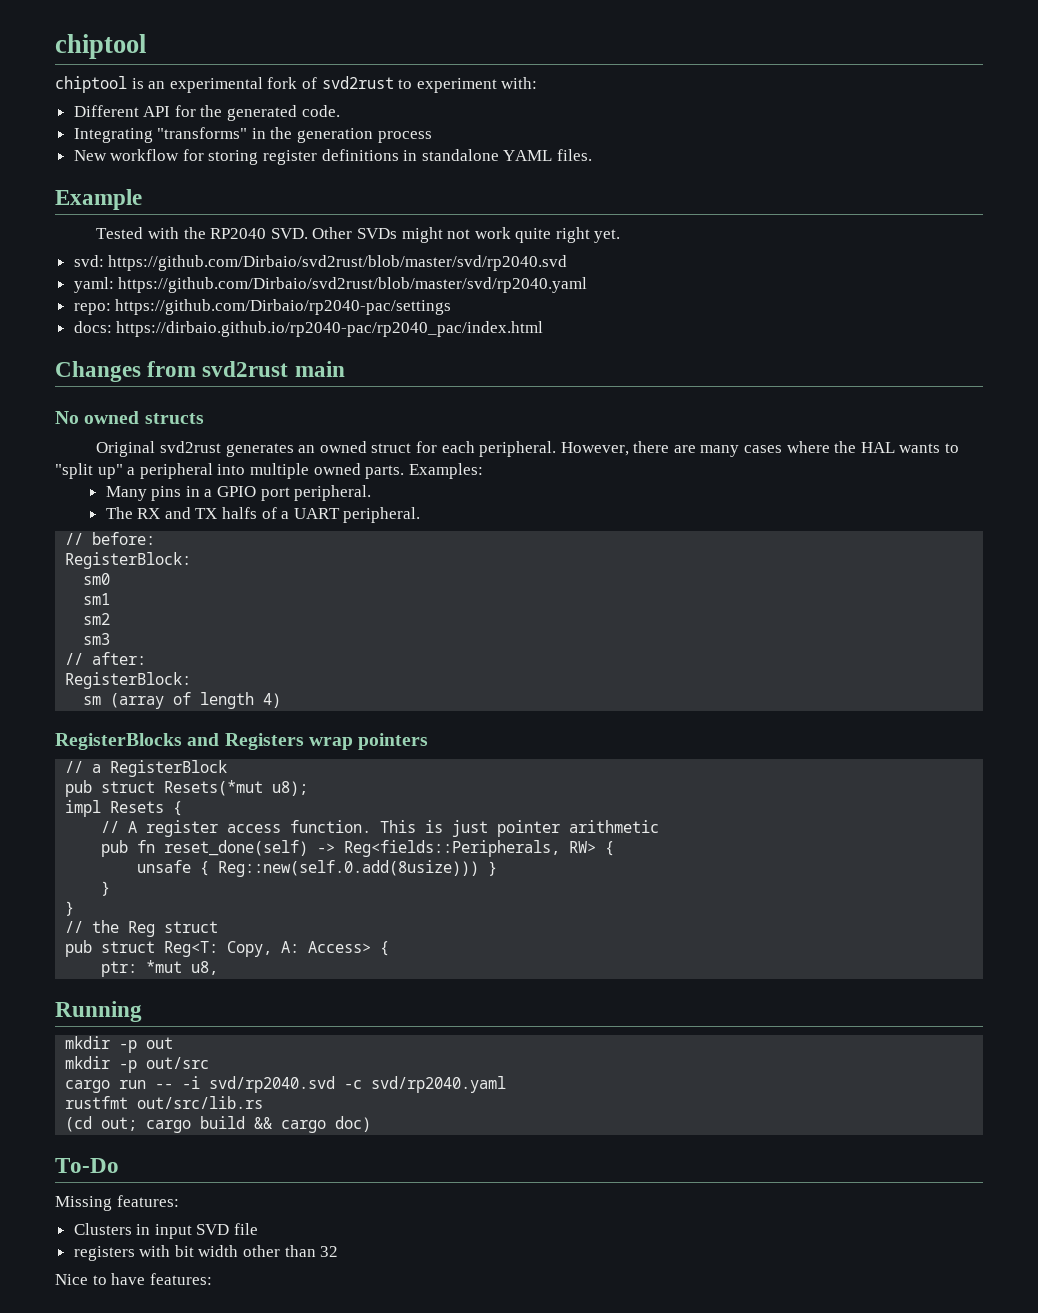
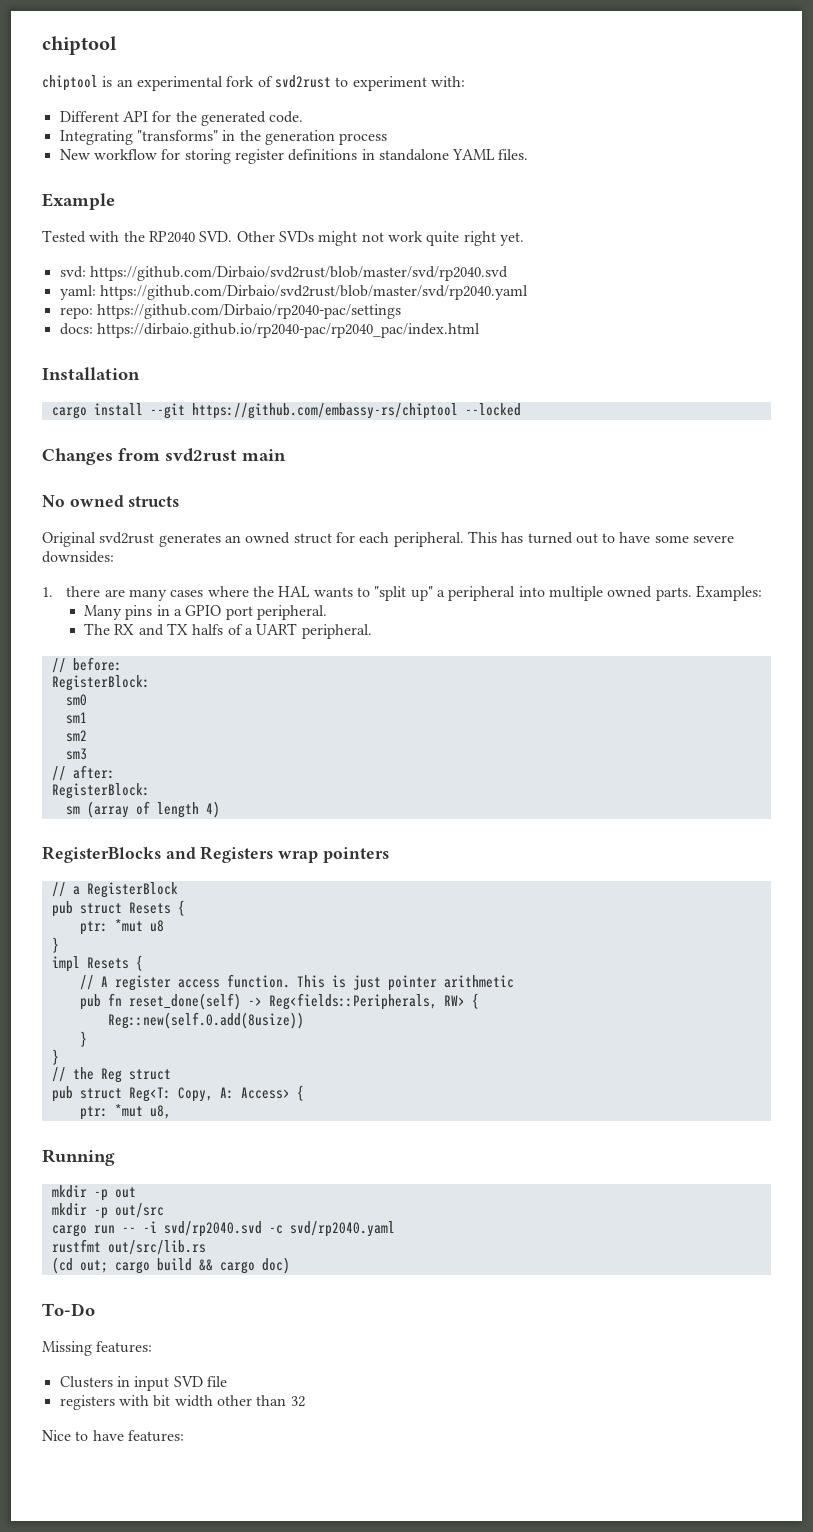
+ Installation
+ cargo install --git https://github.com/embassy-rs/chiptool --locked
- However, there are many cases where the HAL wants to "split up" a peripheral into multiple owned parts.
+ This has turned out to have some severe downsides:
+ 1. there are many cases where the HAL wants to "split up" a peripheral into multiple owned parts.
- pub struct Resets(*mut u8);
+ pub struct Resets {
+ ptr: *mut u8
+ }
- unsafe { Reg::new(self.0.add(8usize))) }
+ Reg::new(self.0.add(8usize))

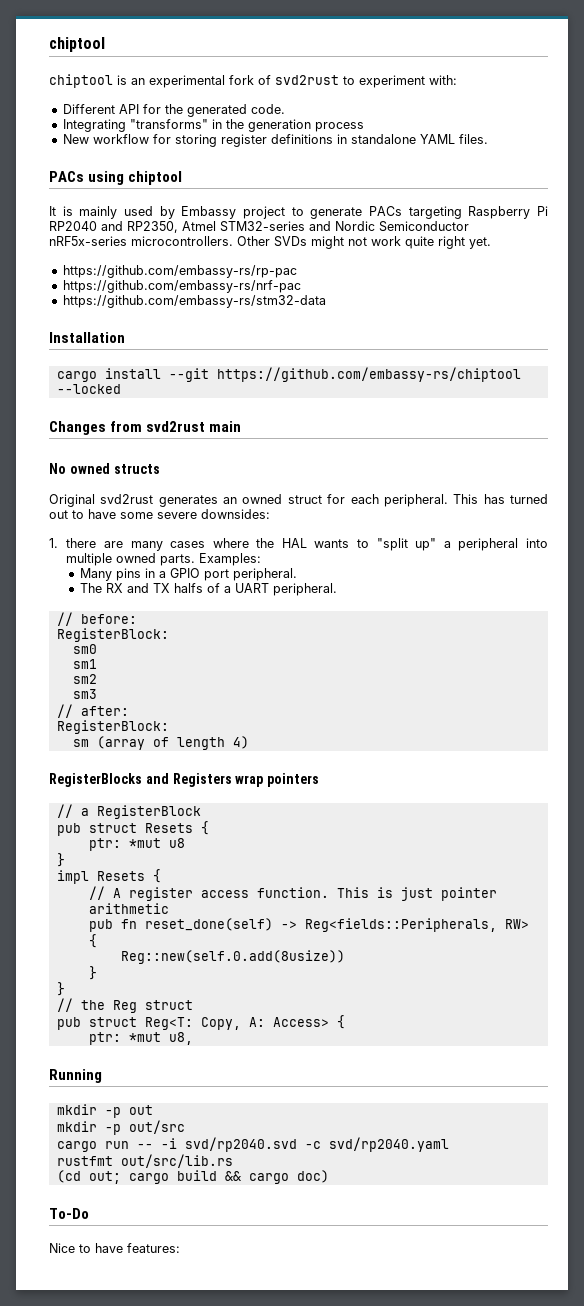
- Example
- Tested with the RP2040 SVD. Other SVDs might not work quite right yet.
+ PACs using chiptool
+ It is mainly used by Embassy project to generate PACs targeting Raspberry Pi RP2040 and RP2350, Atmel STM32-series and Nordic Semiconductor nRF5x-series microcontrollers. Other SVDs might not work quite right yet.
- svd: https://github.com/Dirbaio/svd2rust/blob/master/svd/rp2040.svd
- yaml: https://github.com/Dirbaio/svd2rust/blob/master/svd/rp2040.yaml
- repo: https://github.com/Dirbaio/rp2040-pac/settings
- docs: https://dirbaio.github.io/rp2040-pac/rp2040_pac/index.html
+ https://github.com/embassy-rs/rp-pac
+ https://github.com/embassy-rs/nrf-pac
+ https://github.com/embassy-rs/stm32-data
- Missing features:
- Clusters in input SVD file
- registers with bit width other than 32

